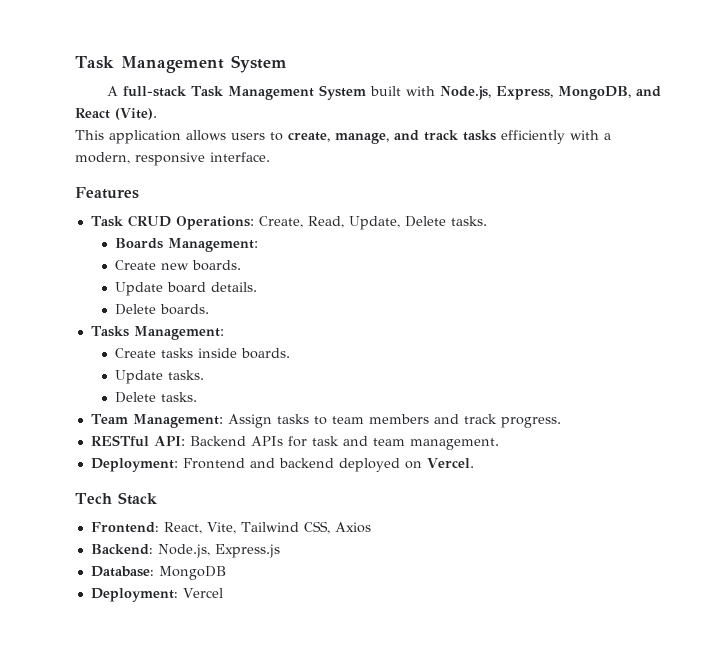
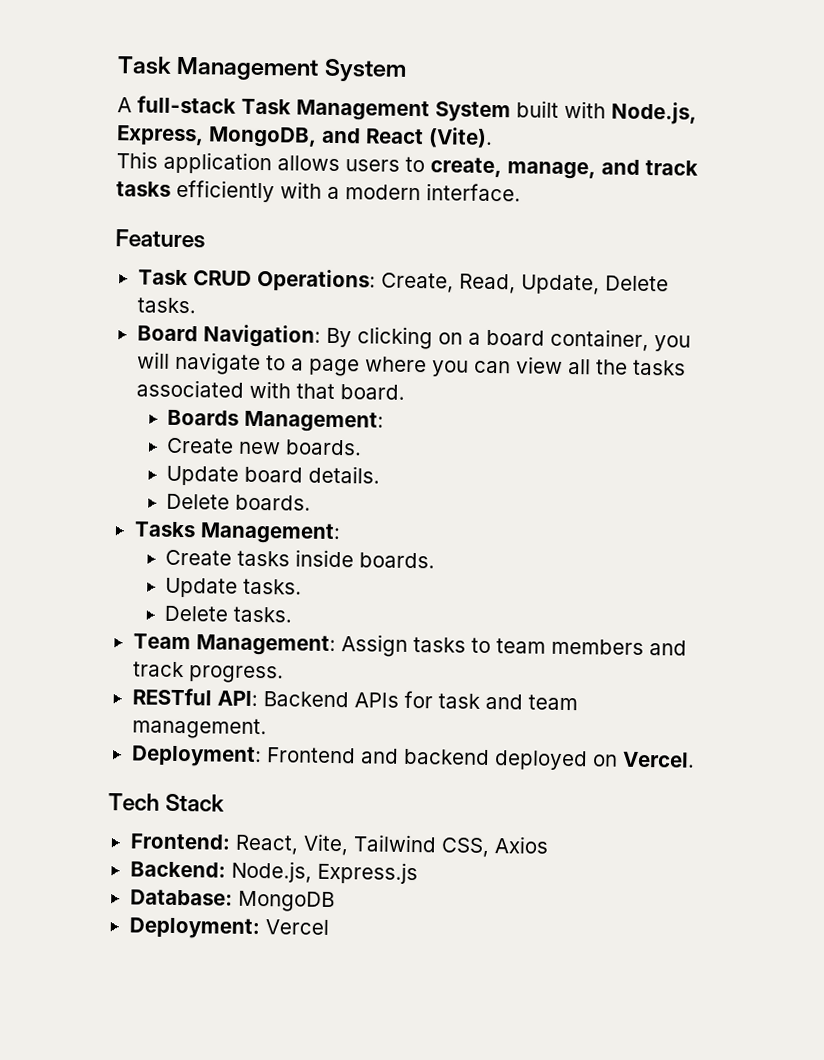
- This application allows users to create, manage, and track tasks efficiently with a modern, responsive interface.
+ This application allows users to create, manage, and track tasks efficiently with a modern interface.
+ Board Navigation: By clicking on a board container, you will navigate to a page where you can view all the tasks associated with that board.

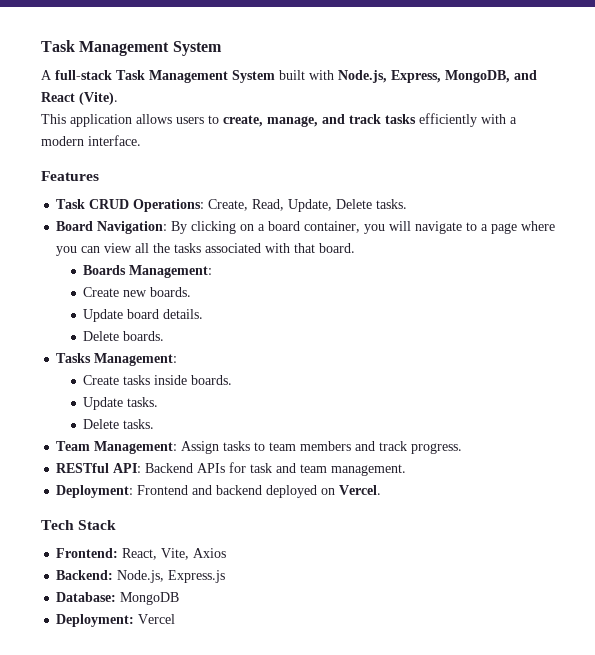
- Frontend: React, Vite, Tailwind CSS, Axios
+ Frontend: React, Vite, Axios

